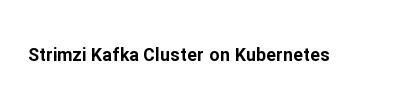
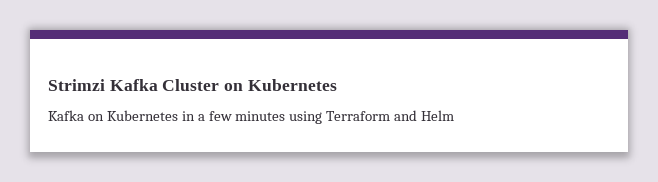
+ Kafka on Kubernetes in a few minutes using Terraform and Helm

